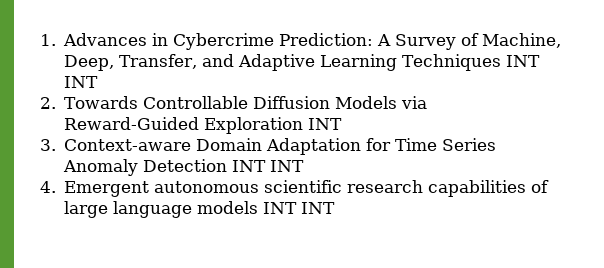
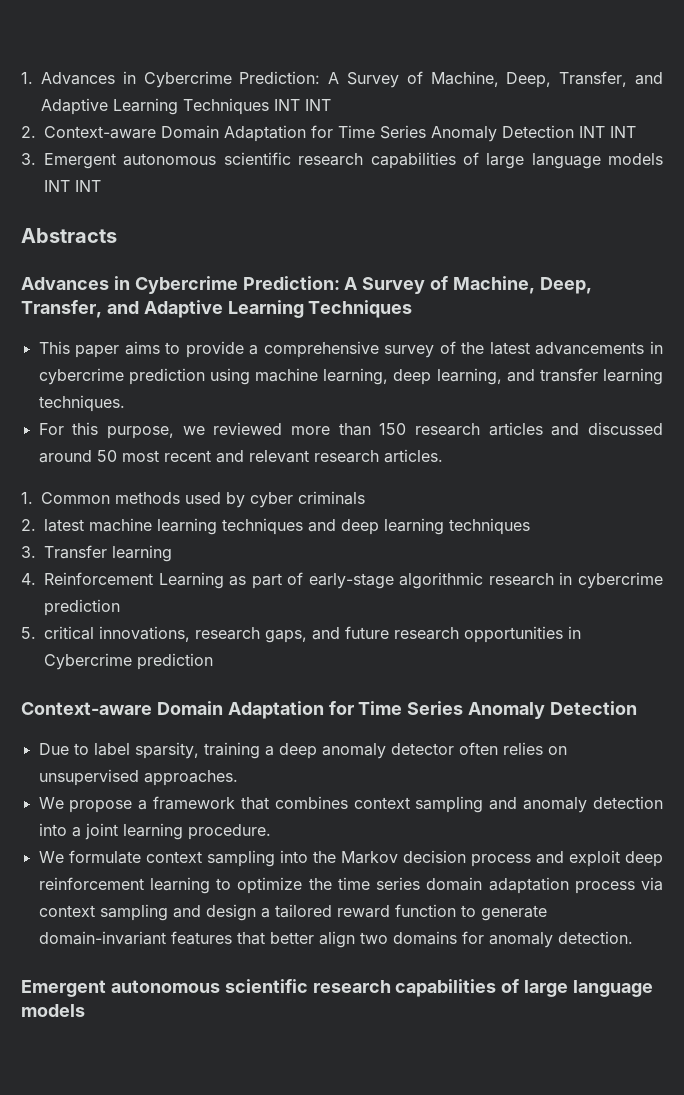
- 2. Towards Controllable Diffusion Models via Reward-Guided Exploration INT
- 3. Context-aware Domain Adaptation for Time Series Anomaly Detection INT INT
+ 2. Context-aware Domain Adaptation for Time Series Anomaly Detection INT INT
- 4. Emergent autonomous scientific research capabilities of large language models INT INT
+ 3. Emergent autonomous scientific research capabilities of large language models INT INT
+ Abstracts
+ Advances in Cybercrime Prediction: A Survey of Machine, Deep, Transfer, and Adaptive Learning Techniques
+ This paper aims to provide a comprehensive survey of the latest advancements in cybercrime prediction using machine learning, deep learning, and transfer learning techniques.
+ For this purpose, we reviewed more than 150 research articles and discussed around 50 most recent and relevant research articles.
+ 1. Common methods used by cyber criminals
+ 2. latest machine learning techniques and deep learning techniques
+ 3. Transfer learning
+ 4. Reinforcement Learning as part of early-stage algorithmic research in cybercrime prediction
+ 5. critical innovations, research gaps, and future research opportunities in Cybercrime prediction
+ Context-aware Domain Adaptation for Time Series Anomaly Detection
+ Due to label sparsity, training a deep anomaly detector often relies on unsupervised approaches.
+ We propose a framework that combines context sampling and anomaly detection into a joint learning procedure.
+ We formulate context sampling into the Markov decision process and exploit deep reinforcement learning to optimize the time series domain adaptation process via context sampling and design a tailored reward function to generate domain-invariant features that better align two domains for anomaly detection.
+ Emergent autonomous scientific research capabilities of large language models

